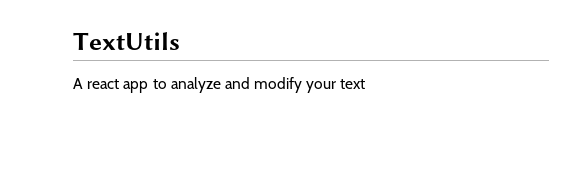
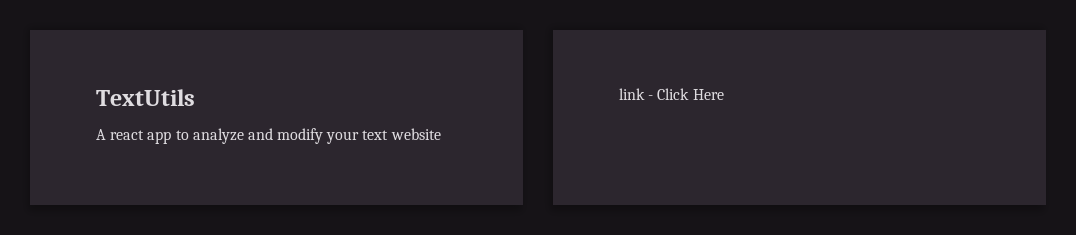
- A react app to analyze and modify your text
+ A react app to analyze and modify your text website link - Click Here

